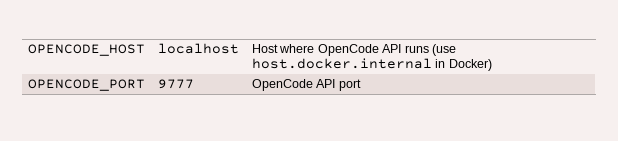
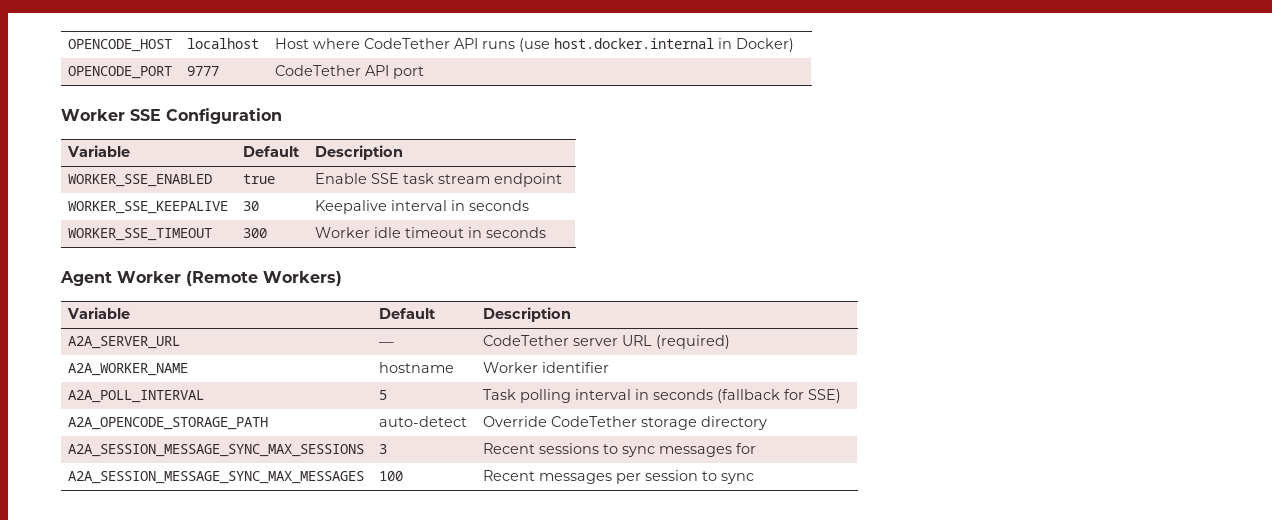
- OPENCODE_HOST | localhost | Host where OpenCode API runs (use host.docker.internal in Docker)
+ OPENCODE_HOST | localhost | Host where CodeTether API runs (use host.docker.internal in Docker)
- OPENCODE_PORT | 9777 | OpenCode API port
+ OPENCODE_PORT | 9777 | CodeTether API port
+ Worker SSE Configuration
+ Variable | Default | Description
+ WORKER_SSE_ENABLED | true | Enable SSE task stream endpoint
+ WORKER_SSE_KEEPALIVE | 30 | Keepalive interval in seconds
+ WORKER_SSE_TIMEOUT | 300 | Worker idle timeout in seconds
+ Agent Worker (Remote Workers)
+ Variable | Default | Description
+ A2A_SERVER_URL | — | CodeTether server URL (required)
+ A2A_WORKER_NAME | hostname | Worker identifier
+ A2A_POLL_INTERVAL | 5 | Task polling interval in seconds (fallback for SSE)
+ A2A_OPENCODE_STORAGE_PATH | auto-detect | Override CodeTether storage directory
+ A2A_SESSION_MESSAGE_SYNC_MAX_SESSIONS | 3 | Recent sessions to sync messages for
+ A2A_SESSION_MESSAGE_SYNC_MAX_MESSAGES | 100 | Recent messages per session to sync

